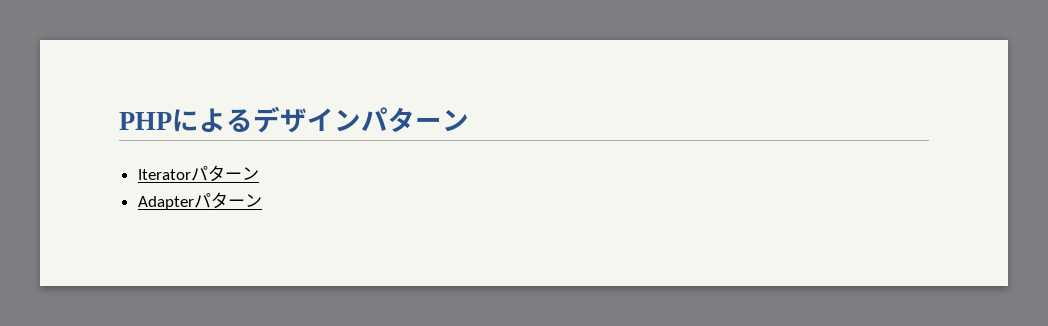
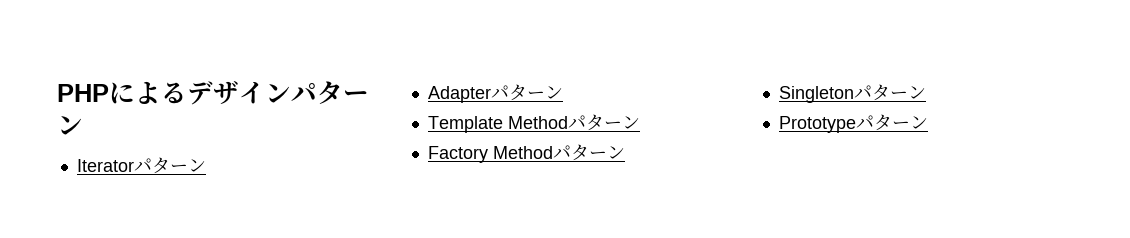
+ Template Methodパターン
+ Factory Methodパターン
+ Singletonパターン
+ Prototypeパターン

